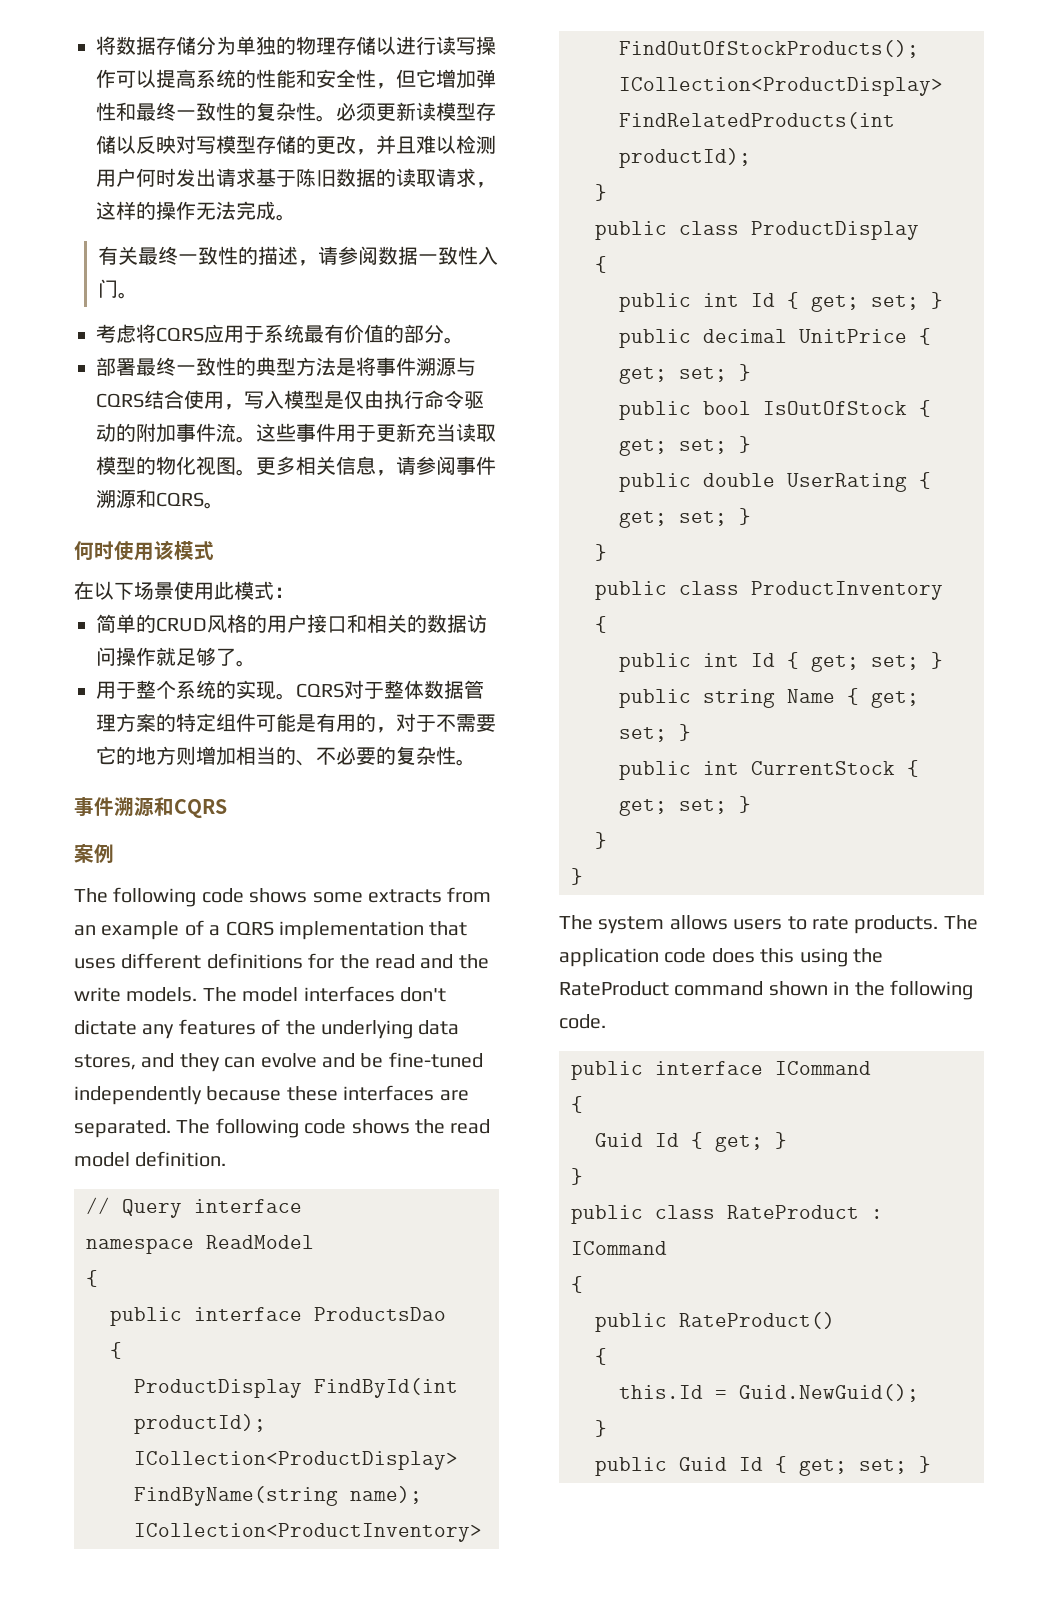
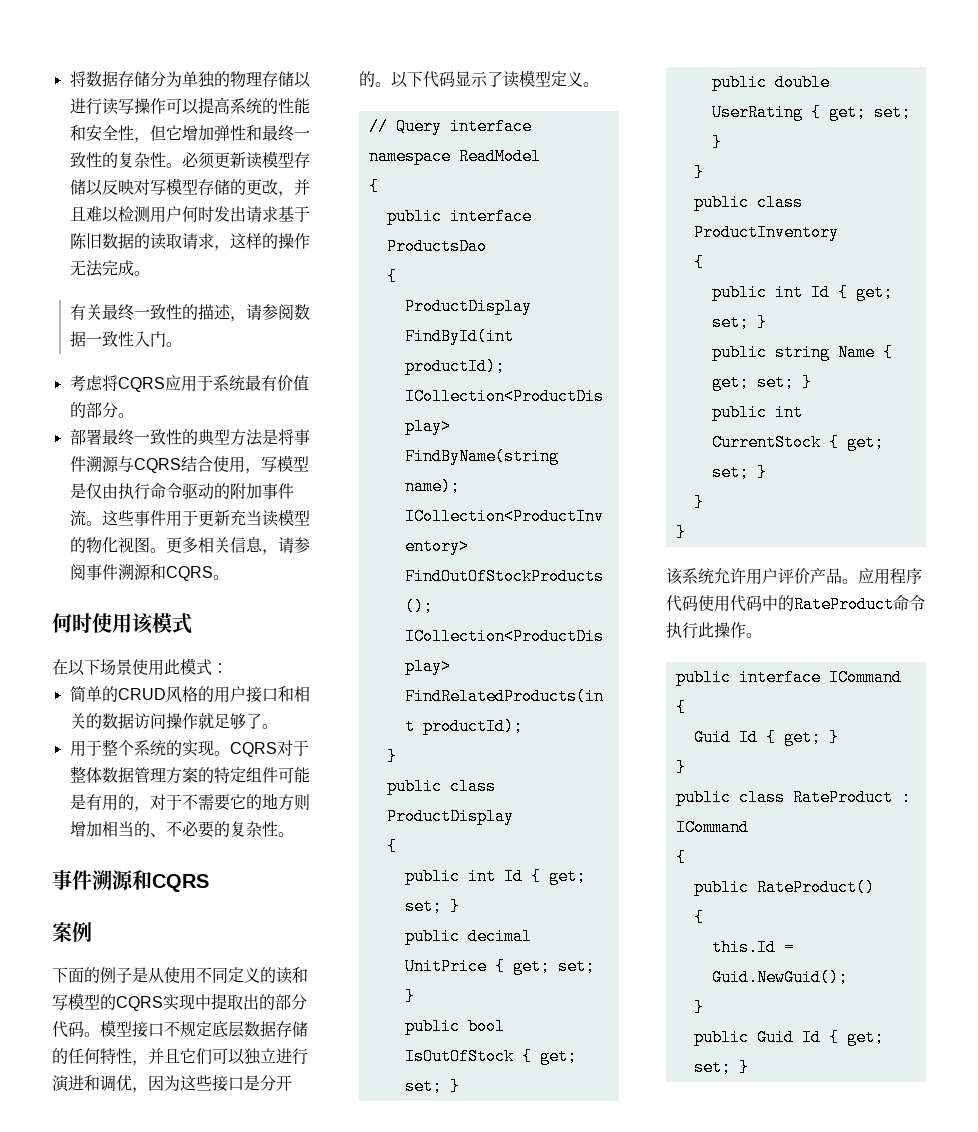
- 部署最终一致性的典型方法是将事件溯源与CQRS结合使用，写入模型是仅由执行命令驱动的附加事件流。
+ 部署最终一致性的典型方法是将事件溯源与CQRS结合使用，写模型是仅由执行命令驱动的附加事件流。
- 这些事件用于更新充当读取模型的物化视图。
+ 这些事件用于更新充当读模型的物化视图。
- The following code shows some extracts from an example of a CQRS implementation that uses different definitions for the read and the write models. The model interfaces don't dictate any features of the underlying data stores, and they can evolve and be fine-tuned independently because these interfaces are separated. The following code shows the read model definition.
+ 下面的例子是从使用不同定义的读和写模型的CQRS实现中提取出的部分代码。模型接口不规定底层数据存储的任何特性，并且它们可以独立进行演进和调优，因为这些接口是分开的。以下代码显示了读模型定义。
- The system allows users to rate products. The application code does this using the RateProduct command shown in the following code.
+ 该系统允许用户评价产品。应用程序代码使用代码中的RateProduct命令执行此操作。

